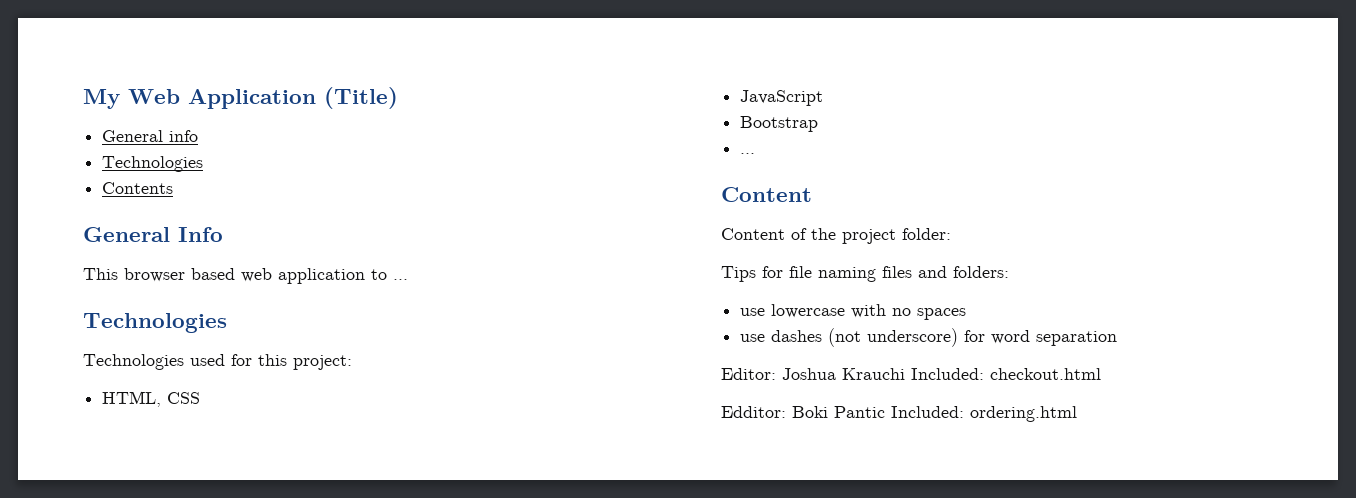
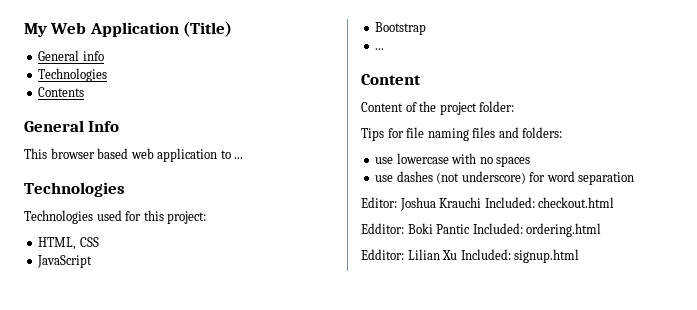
+ Edditor: Lilian Xu Included: signup.html

